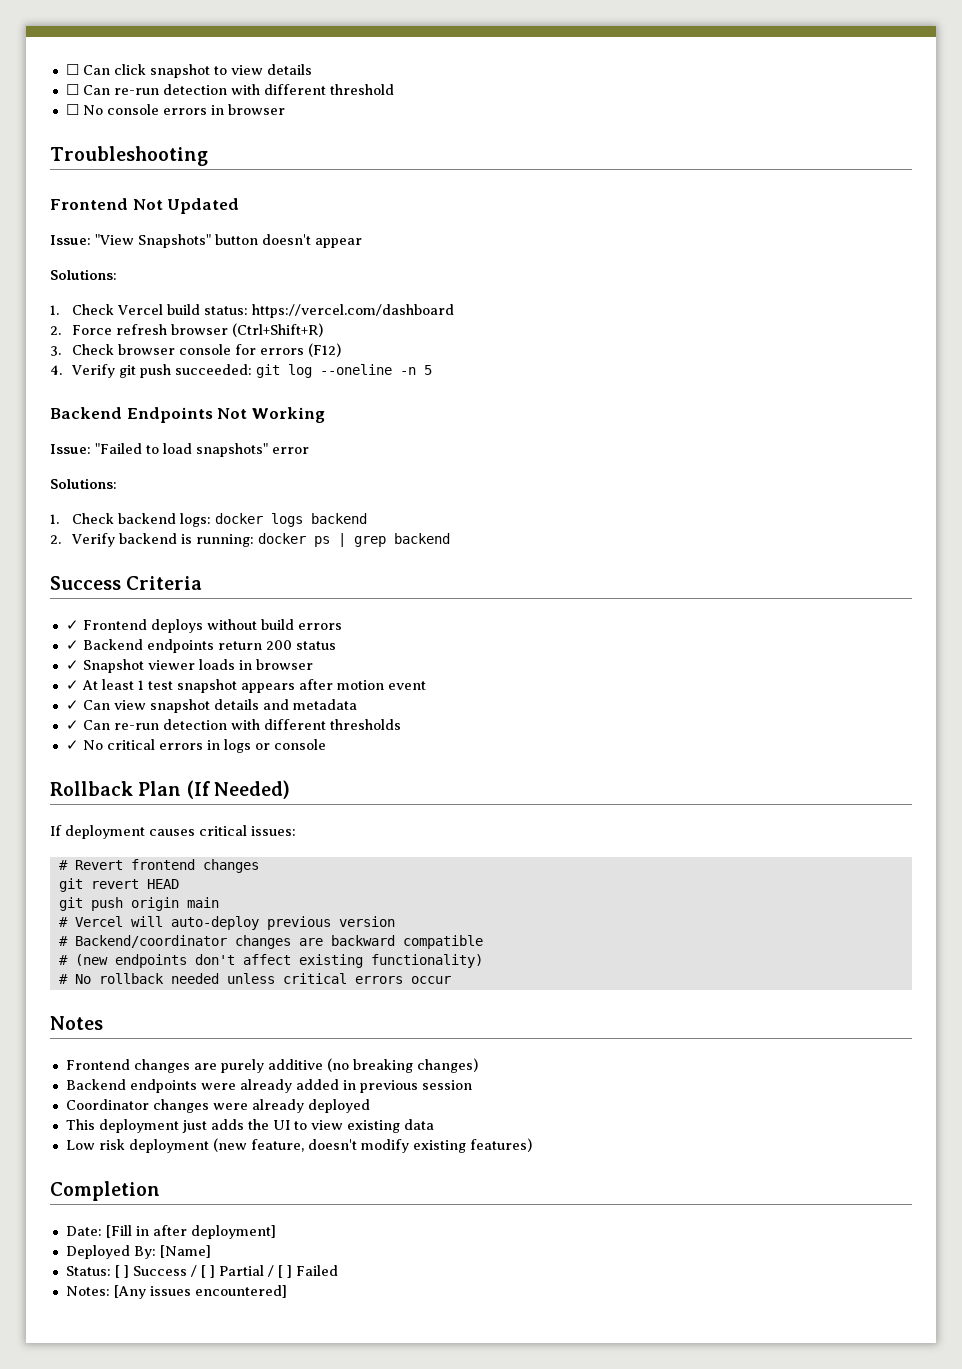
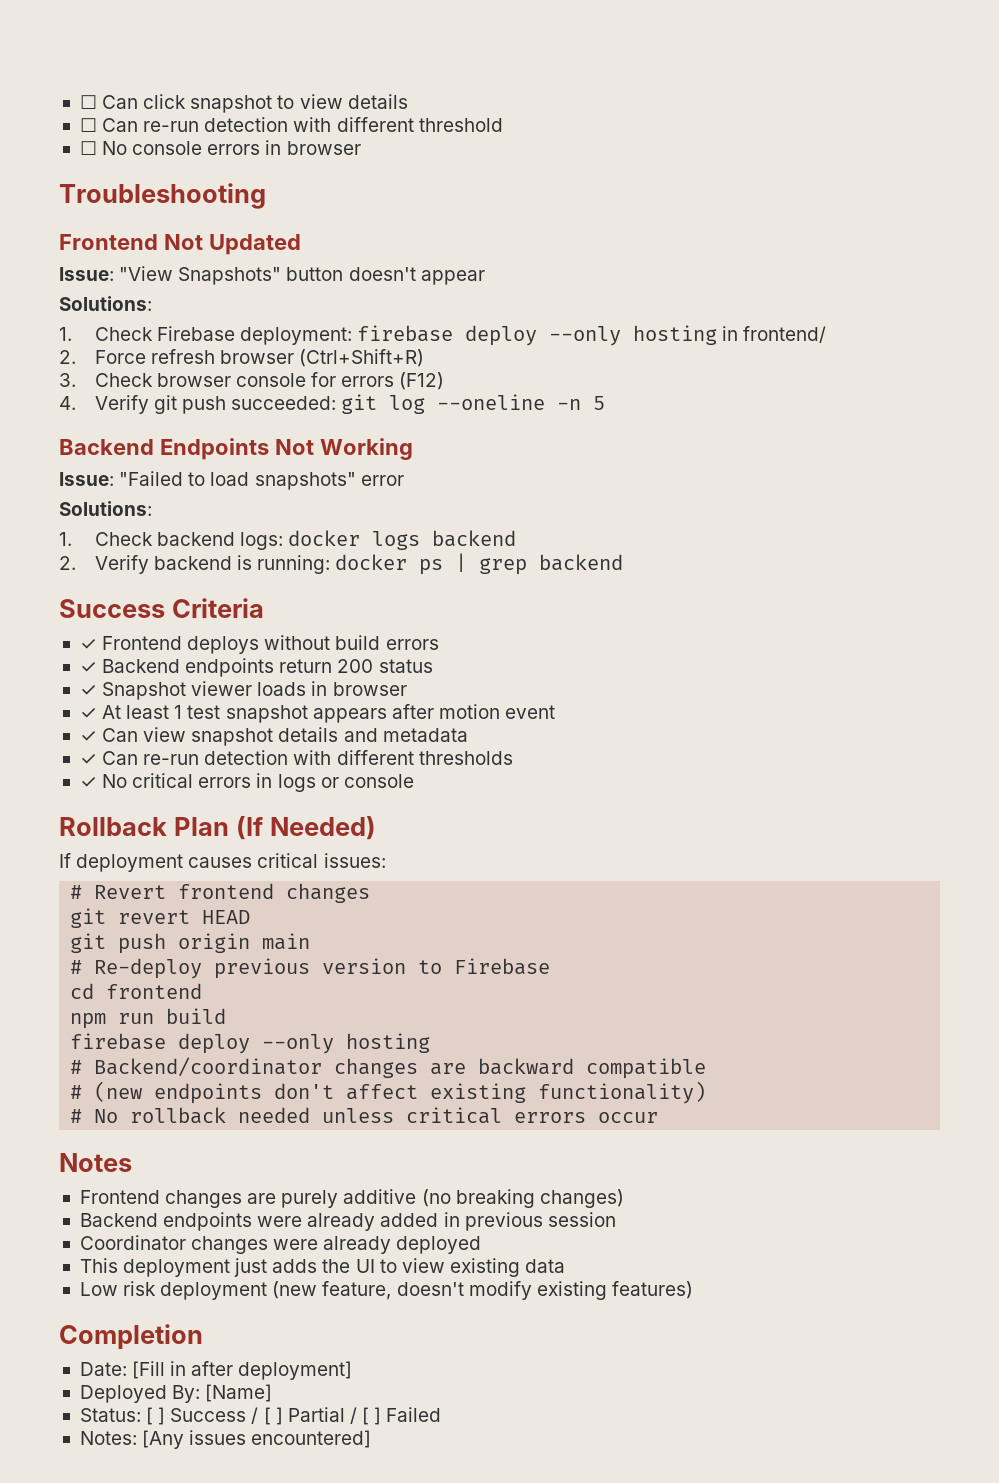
- 1. Check Vercel build status: https://vercel.com/dashboard
+ 1. Check Firebase deployment: firebase deploy --only hosting in frontend/
- # Vercel will auto-deploy previous version
+ # Re-deploy previous version to Firebase
+ cd frontend
+ npm run build
+ firebase deploy --only hosting

